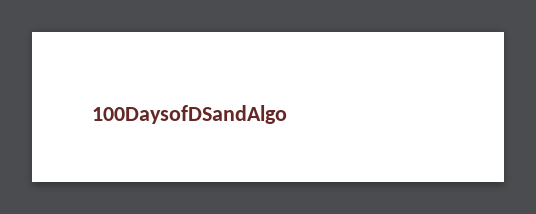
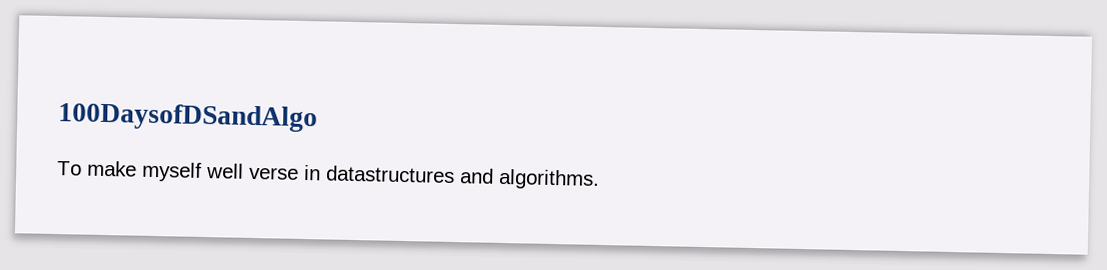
+ To make myself well verse in datastructures and algorithms.

